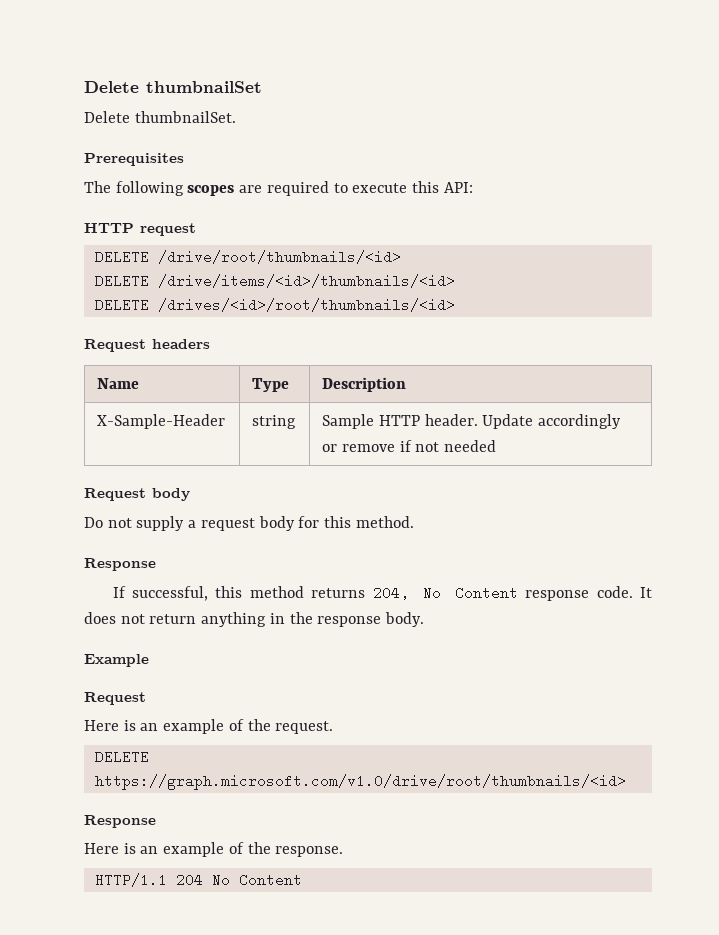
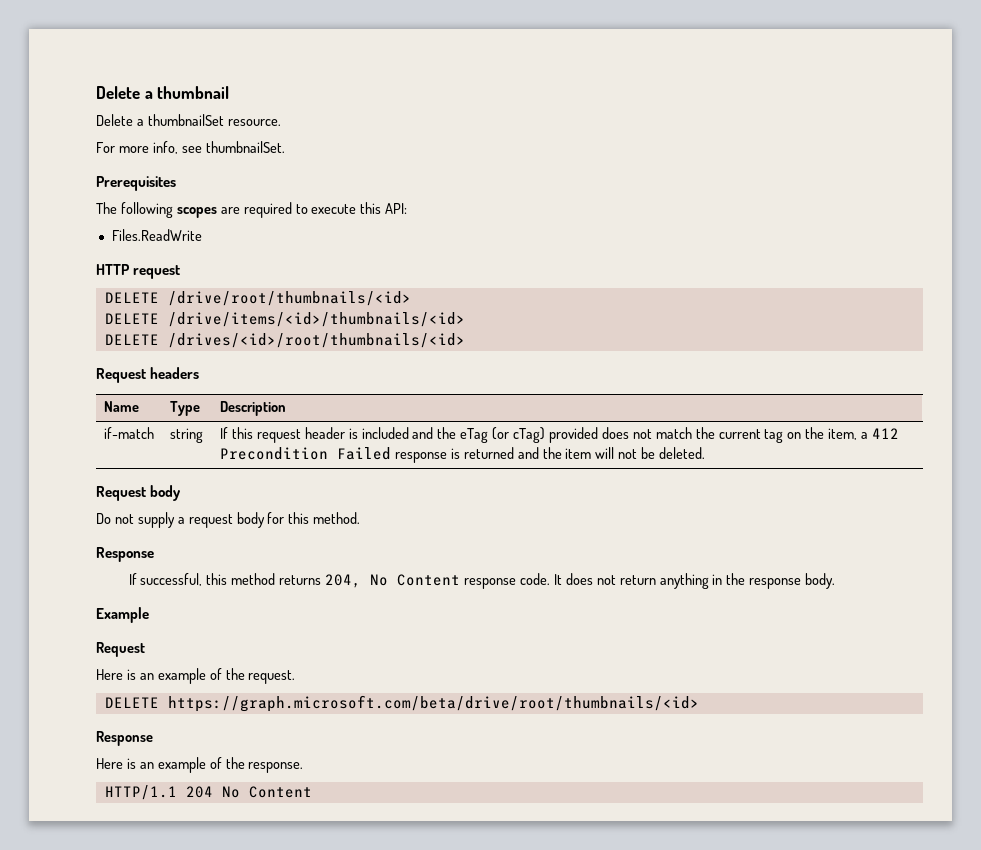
- Delete thumbnailSet
- Delete thumbnailSet.
+ Delete a thumbnail
+ Delete a thumbnailSet resource.
+ For more info, see thumbnailSet.
+ Files.ReadWrite
- X-Sample-Header | string | Sample HTTP header. Update accordingly or remove if not needed
+ if-match | string | If this request header is included and the eTag (or cTag) provided does not match the current tag on the item, a 412 Precondition Failed response is returned and the item will not be deleted.
- DELETE https://graph.microsoft.com/v1.0/drive/root/thumbnails/<id>
+ DELETE https://graph.microsoft.com/beta/drive/root/thumbnails/<id>

